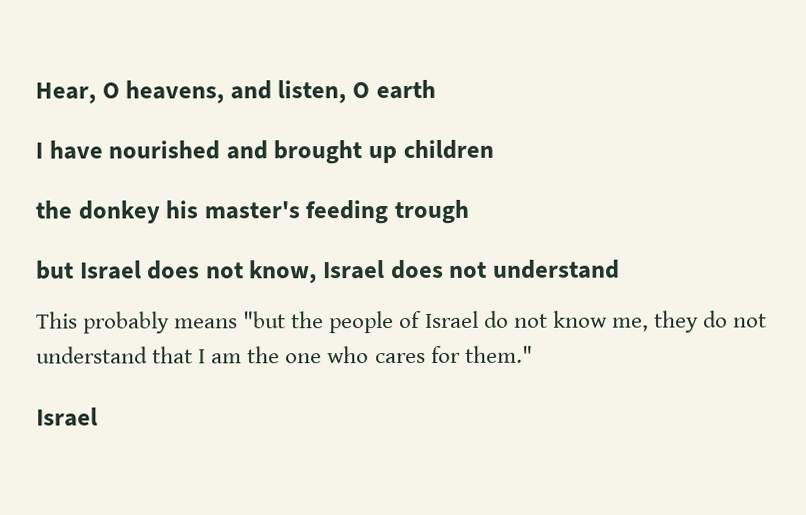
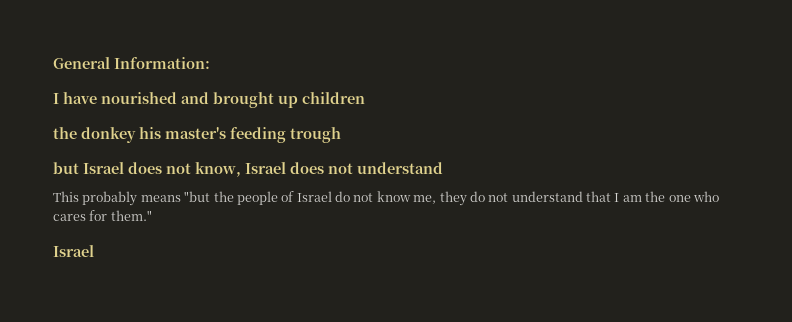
- Hear, O heavens, and listen, O earth
+ General Information:

